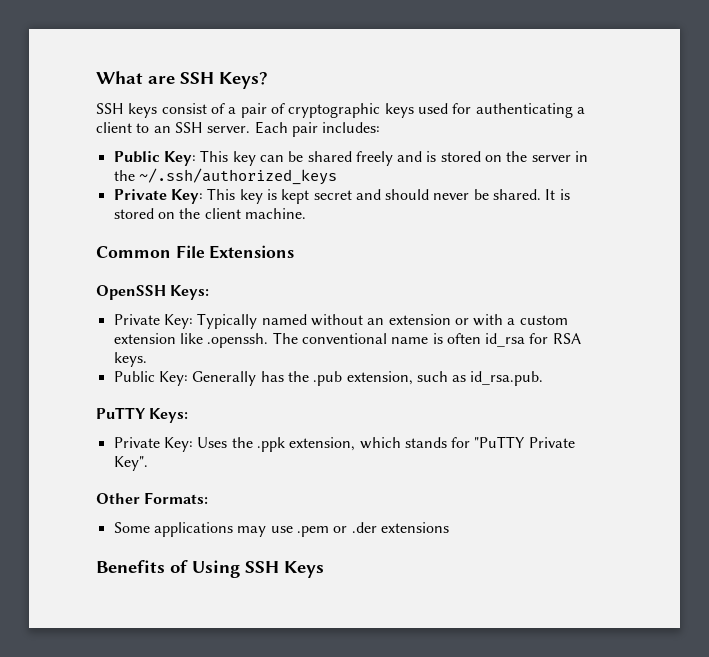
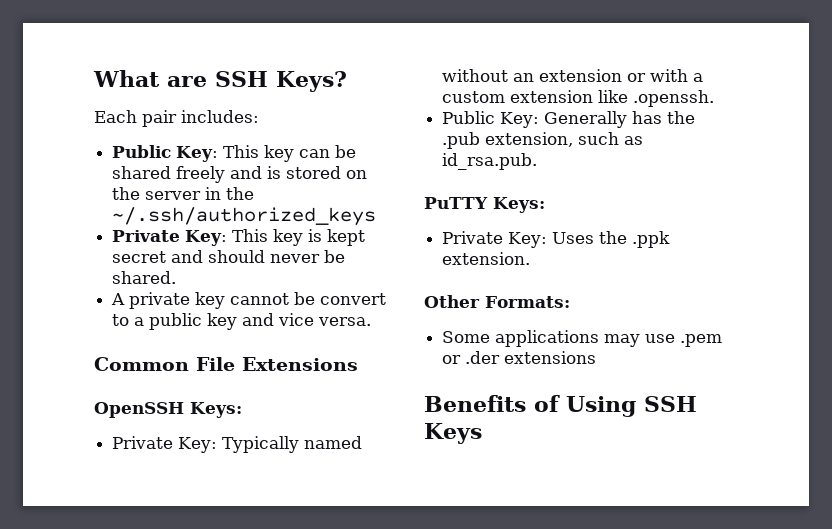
- SSH keys consist of a pair of cryptographic keys used for authenticating a client to an SSH server.
- Private Key: This key is kept secret and should never be shared. It is stored on the client machine.
+ Private Key: This key is kept secret and should never be shared.
+ A private key cannot be convert to a public key and vice versa.
- Private Key: Typically named without an extension or with a custom extension like .openssh. The conventional name is often id_rsa for RSA keys.
+ Private Key: Typically named without an extension or with a custom extension like .openssh.
- Private Key: Uses the .ppk extension, which stands for "PuTTY Private Key".
+ Private Key: Uses the .ppk extension.

